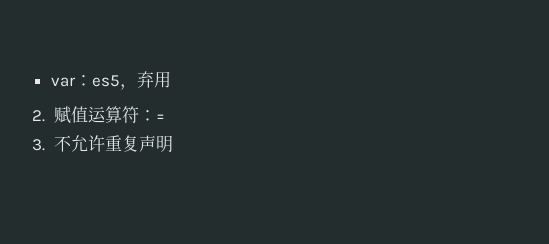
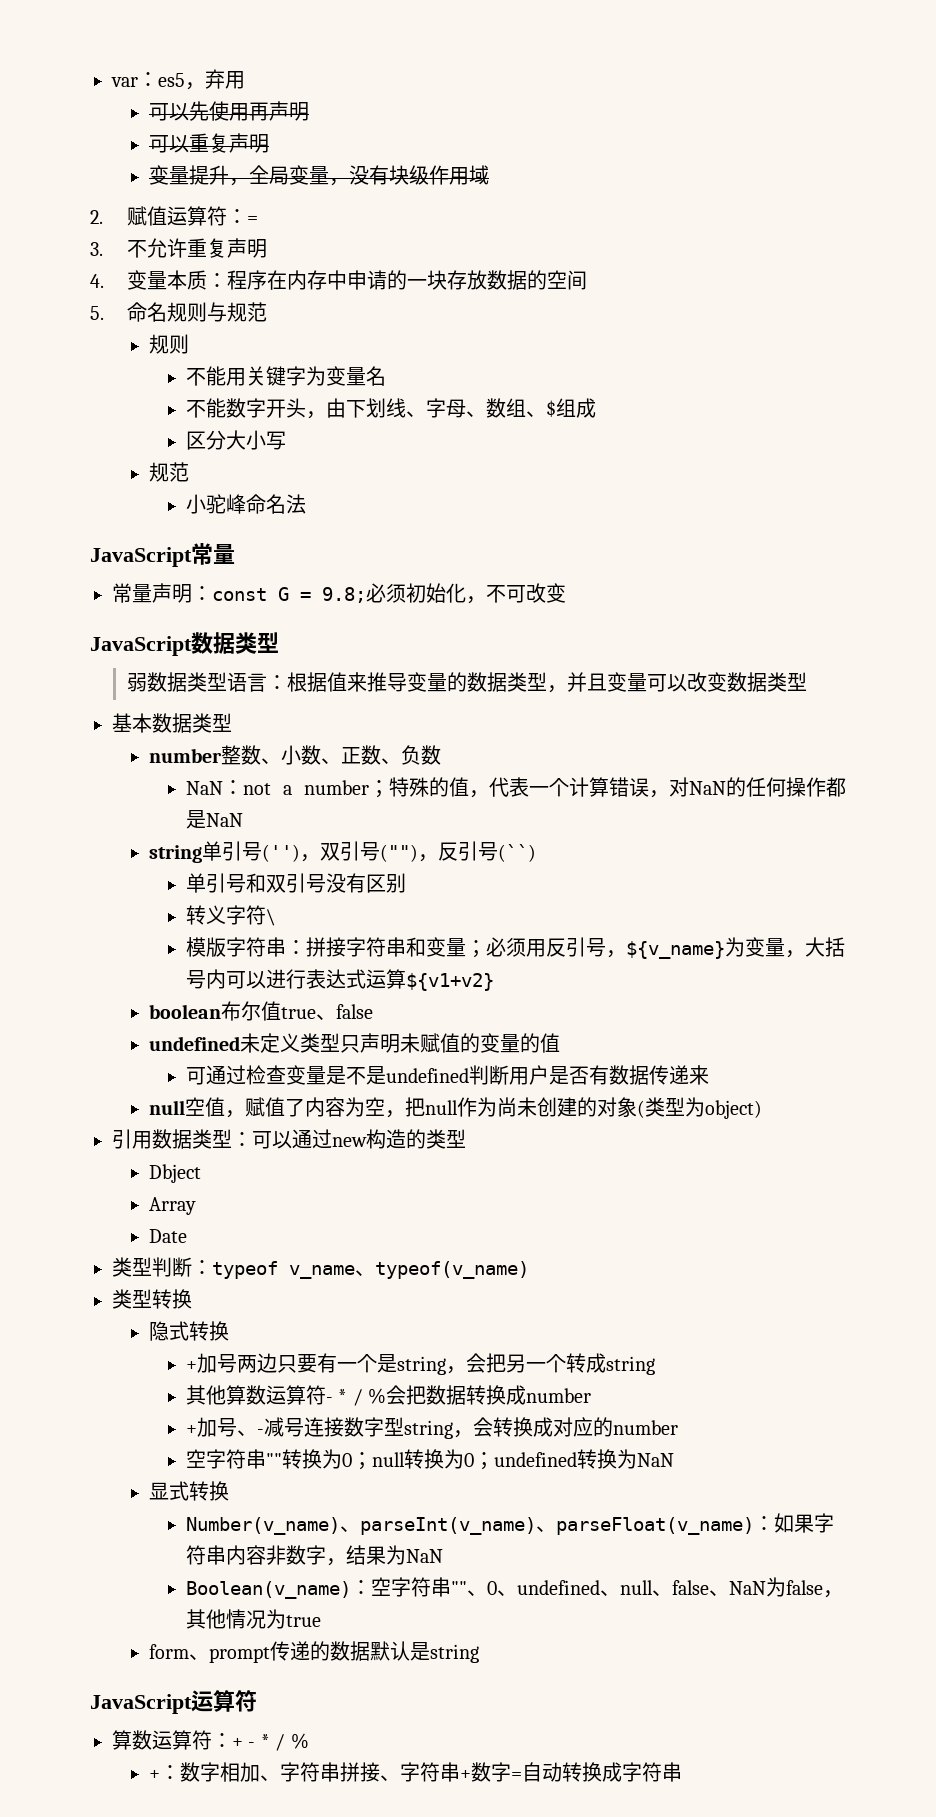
+ 可以先使用再声明
+ 可以重复声明
+ 变量提升，全局变量，没有块级作用域
+ 4.变量本质：程序在内存中申请的一块存放数据的空间
+ 5.命名规则与规范
+ 规则
+ 不能用关键字为变量名
+ 不能数字开头，由下划线、字母、数组、$组成
+ 区分大小写
+ 规范
+ 小驼峰命名法
+ JavaScript常量
+ 常量声明：const G = 9.8;必须初始化，不可改变
+ JavaScript数据类型
+ 弱数据类型语言：根据值来推导变量的数据类型，并且变量可以改变数据类型
+ 基本数据类型
+ number整数、小数、正数、负数
+ NaN：not a number；特殊的值，代表一个计算错误，对NaN的任何操作都是NaN
+ string单引号('')，双引号("")，反引号(``)
+ 单引号和双引号没有区别
+ 转义字符\
+ 模版字符串：拼接字符串和变量；必须用反引号，${v_name}为变量，大括号内可以进行表达式运算${v1+v2}
+ boolean布尔值true、false
+ undefined未定义类型只声明未赋值的变量的值
+ 可通过检查变量是不是undefined判断用户是否有数据传递来
+ null空值，赋值了内容为空，把null作为尚未创建的对象(类型为object)
+ 引用数据类型：可以通过new构造的类型
+ Dbject
+ Array
+ Date
+ 类型判断：typeof v_name、typeof(v_name)
+ 类型转换
+ 隐式转换
+ +加号两边只要有一个是string，会把另一个转成string
+ 其他算数运算符- * / %会把数据转换成number
+ +加号、-减号连接数字型string，会转换成对应的number
+ 空字符串""转换为0；null转换为0；undefined转换为NaN
+ 显式转换
+ Number(v_name)、parseInt(v_name)、parseFloat(v_name)：如果字符串内容非数字，结果为NaN
+ Boolean(v_name)：空字符串""、0、undefined、null、false、NaN为false，其他情况为true
+ form、prompt传递的数据默认是string
+ JavaScript运算符
+ 算数运算符：+ - * / %
+ +：数字相加、字符串拼接、字符串+数字=自动转换成字符串

